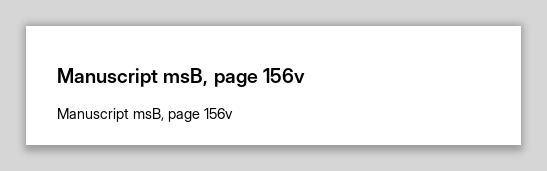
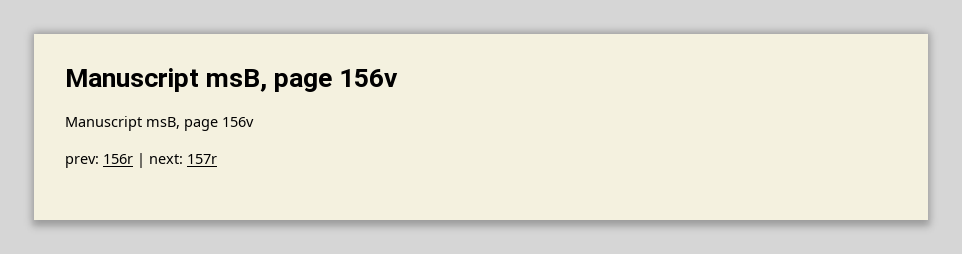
+ prev: 156r | next: 157r

